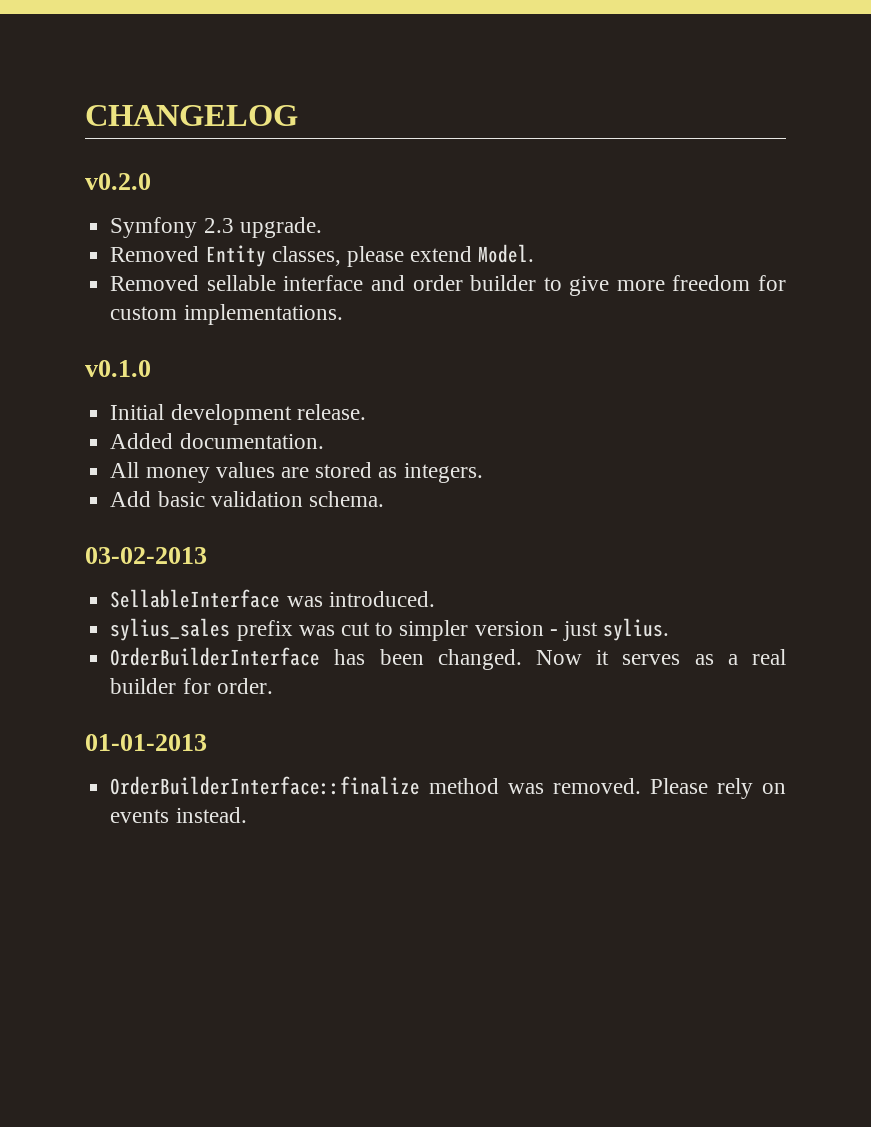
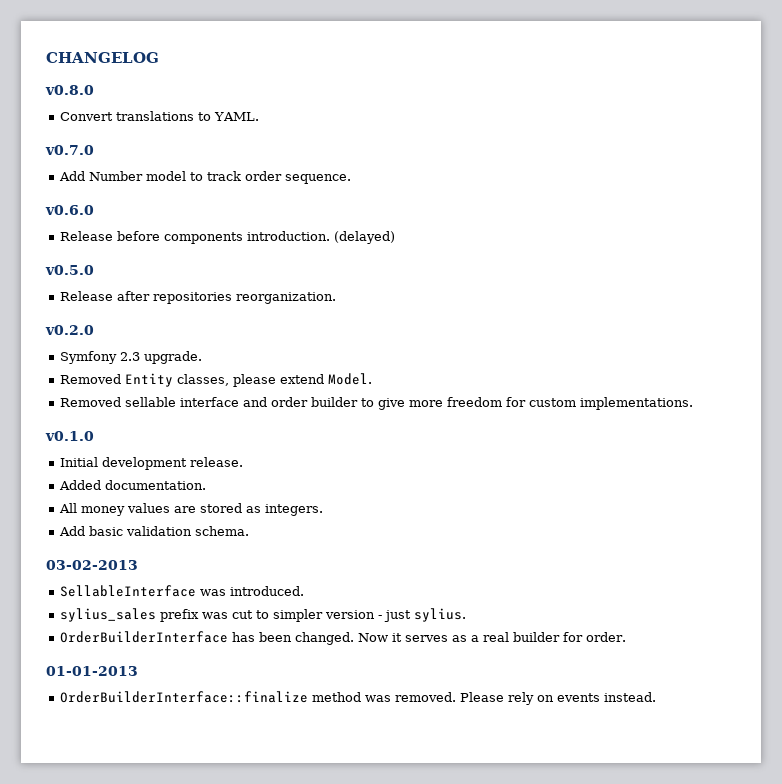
+ v0.8.0
+ Convert translations to YAML.
+ v0.7.0
+ Add Number model to track order sequence.
+ v0.6.0
+ Release before components introduction. (delayed)
+ v0.5.0
+ Release after repositories reorganization.

